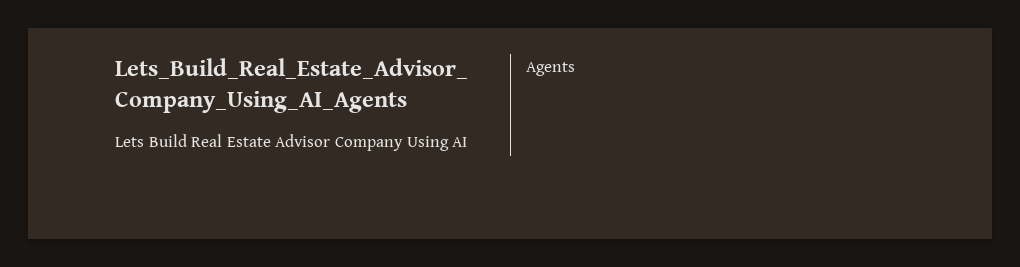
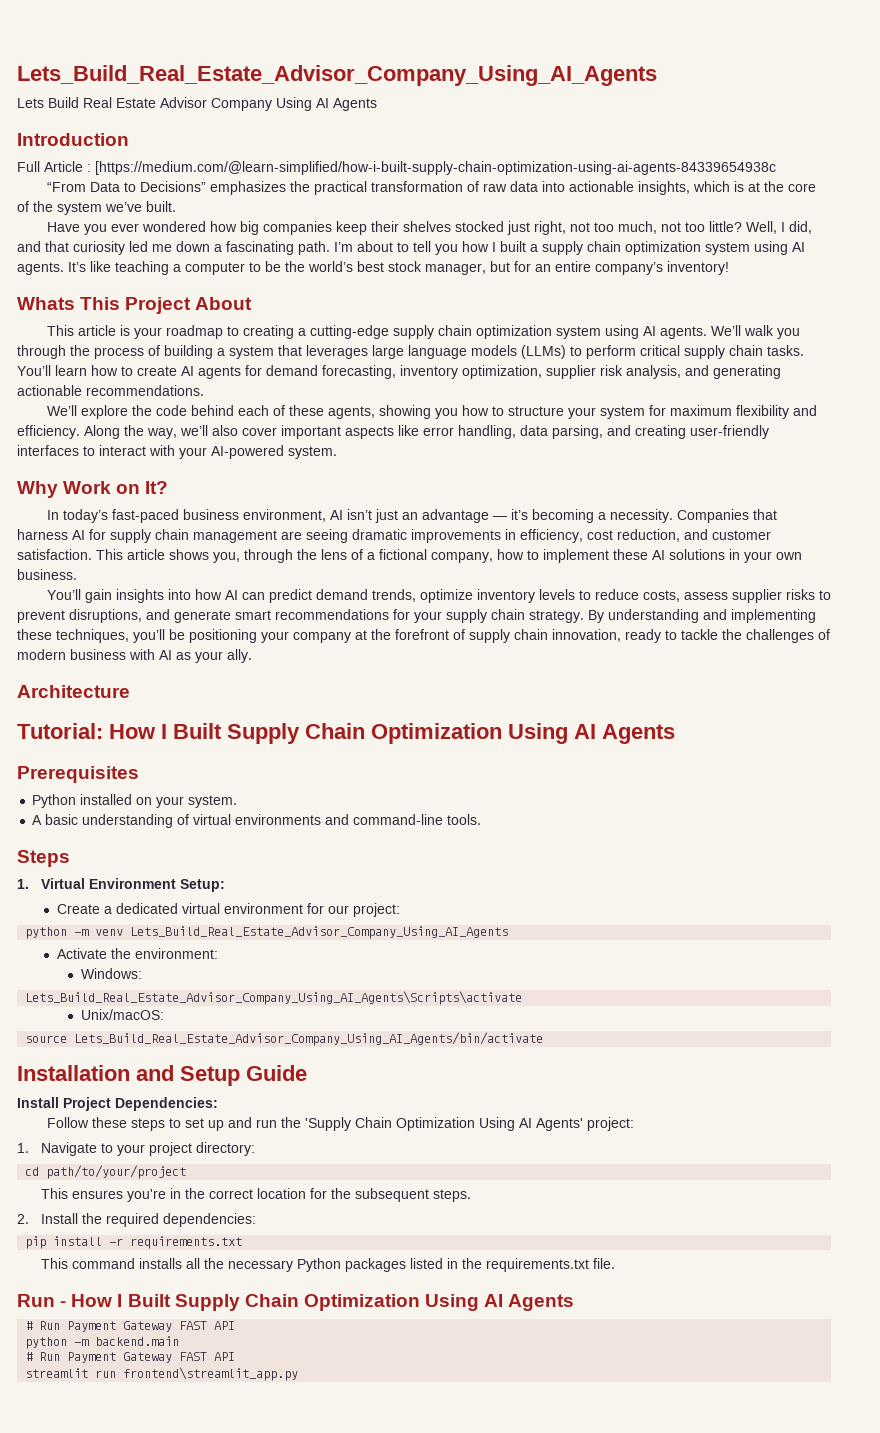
+ Introduction
+ Full Article : [https://medium.com/@learn-simplified/how-i-built-supply-chain-optimization-using-ai-agents-84339654938c
+ “From Data to Decisions” emphasizes the practical transformation of raw data into actionable insights, which is at the core of the system we’ve built.
+ Have you ever wondered how big companies keep their shelves stocked just right, not too much, not too little? Well, I did, and that curiosity led me down a fascinating path. I’m about to tell you how I built a supply chain optimization system using AI agents. It’s like teaching a computer to be the world’s best stock manager, but for an entire company’s inventory!
+ Whats This Project About
+ This article is your roadmap to creating a cutting-edge supply chain optimization system using AI agents. We’ll walk you through the process of building a system that leverages large language models (LLMs) to perform critical supply chain tasks. You’ll learn how to create AI agents for demand forecasting, inventory optimization, supplier risk analysis, and generating actionable recommendations.
+ We’ll explore the code behind each of these agents, showing you how to structure your system for maximum flexibility and efficiency. Along the way, we’ll also cover important aspects like error handling, data parsing, and creating user-friendly interfaces to interact with your AI-powered system.
+ Why Work on It?
+ In today’s fast-paced business environment, AI isn’t just an advantage — it’s becoming a necessity. Companies that harness AI for supply chain management are seeing dramatic improvements in efficiency, cost reduction, and customer satisfaction. This article shows you, through the lens of a fictional company, how to implement these AI solutions in your own business.
+ You’ll gain insights into how AI can predict demand trends, optimize inventory levels to reduce costs, assess supplier risks to prevent disruptions, and generate smart recommendations for your supply chain strategy. By understanding and implementing these techniques, you’ll be positioning your company at the forefront of supply chain innovation, ready to tackle the challenges of modern business with AI as your ally.
+ Architecture
+ Tutorial: How I Built Supply Chain Optimization Using AI Agents
+ Prerequisites
+ Python installed on your system.
+ A basic understanding of virtual environments and command-line tools.
+ Steps
+ 1. Virtual Environment Setup:
+ Create a dedicated virtual environment for our project:
+ python -m venv Lets_Build_Real_Estate_Advisor_Company_Using_AI_Agents
+ Activate the environment:
+ Windows:
+ Lets_Build_Real_Estate_Advisor_Company_Using_AI_Agents\Scripts\activate
+ Unix/macOS:
+ source Lets_Build_Real_Estate_Advisor_Company_Using_AI_Agents/bin/activate
+ Installation and Setup Guide
+ Install Project Dependencies:
+ Follow these steps to set up and run the 'Supply Chain Optimization Using AI Agents' project:
+ 1. Navigate to your project directory:
+ cd path/to/your/project
+ This ensures you're in the correct location for the subsequent steps.
+ 2. Install the required dependencies:
+ pip install -r requirements.txt
+ This command installs all the necessary Python packages listed in the requirements.txt file.
+ Run - How I Built Supply Chain Optimization Using AI Agents
+ # Run Payment Gateway FAST API
+ python -m backend.main
+ # Run Payment Gateway FAST API
+ streamlit run frontend\streamlit_app.py

